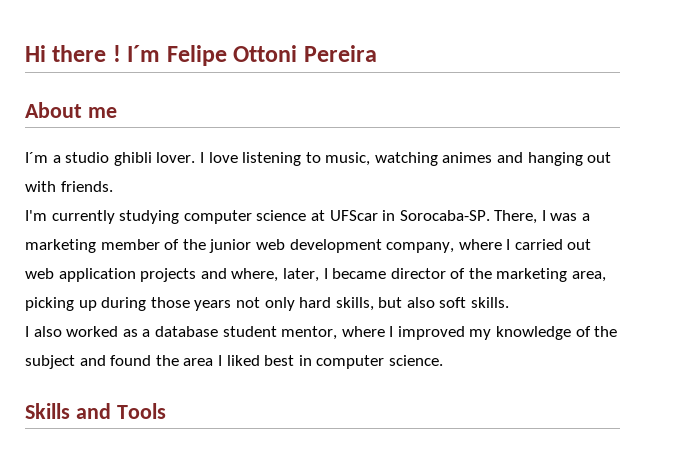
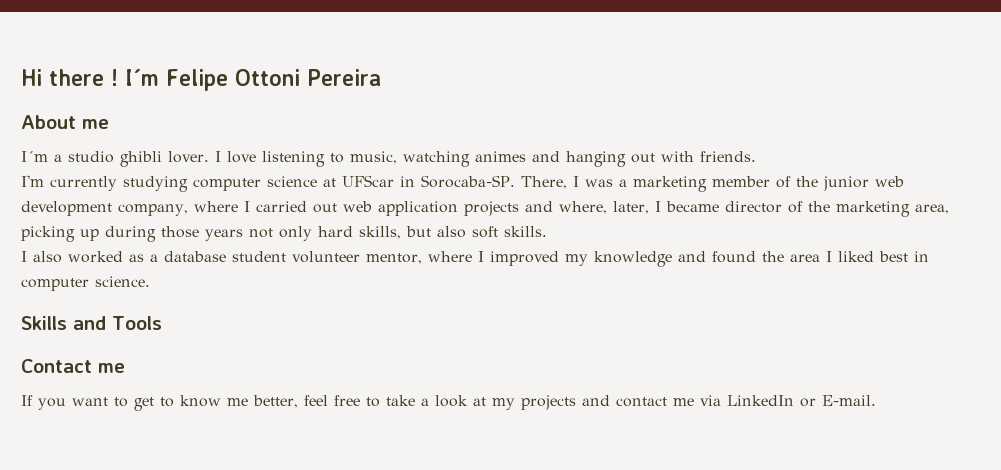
- I also worked as a database student mentor, where I improved my knowledge of the subject and found the area I liked best in computer science.
+ I also worked as a database student volunteer mentor, where I improved my knowledge and found the area I liked best in computer science.
+ Contact me
+ If you want to get to know me better, feel free to take a look at my projects and contact me via LinkedIn or E-mail.

